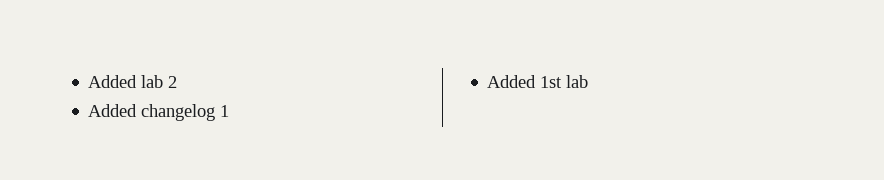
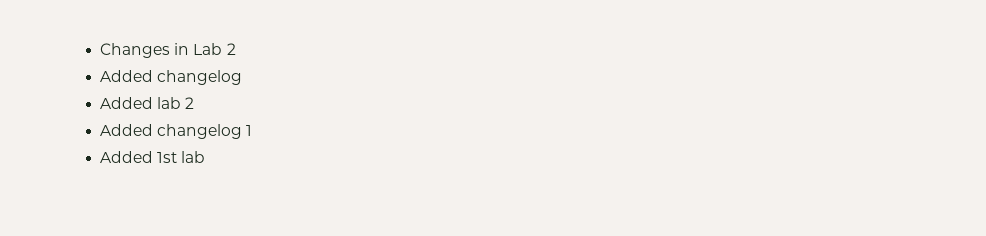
+ Changes in Lab 2
+ Added changelog

